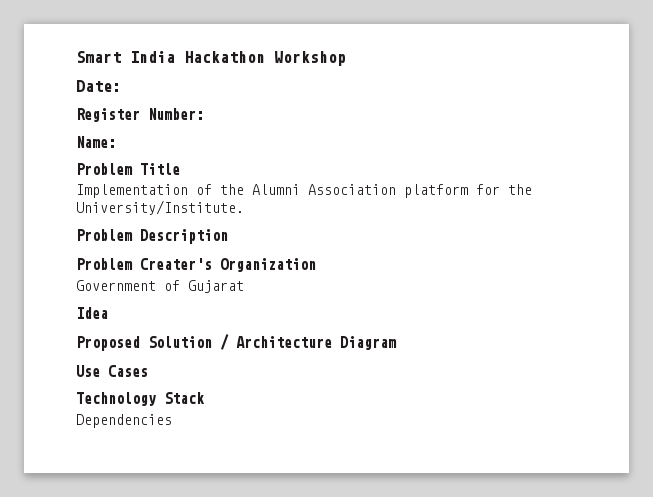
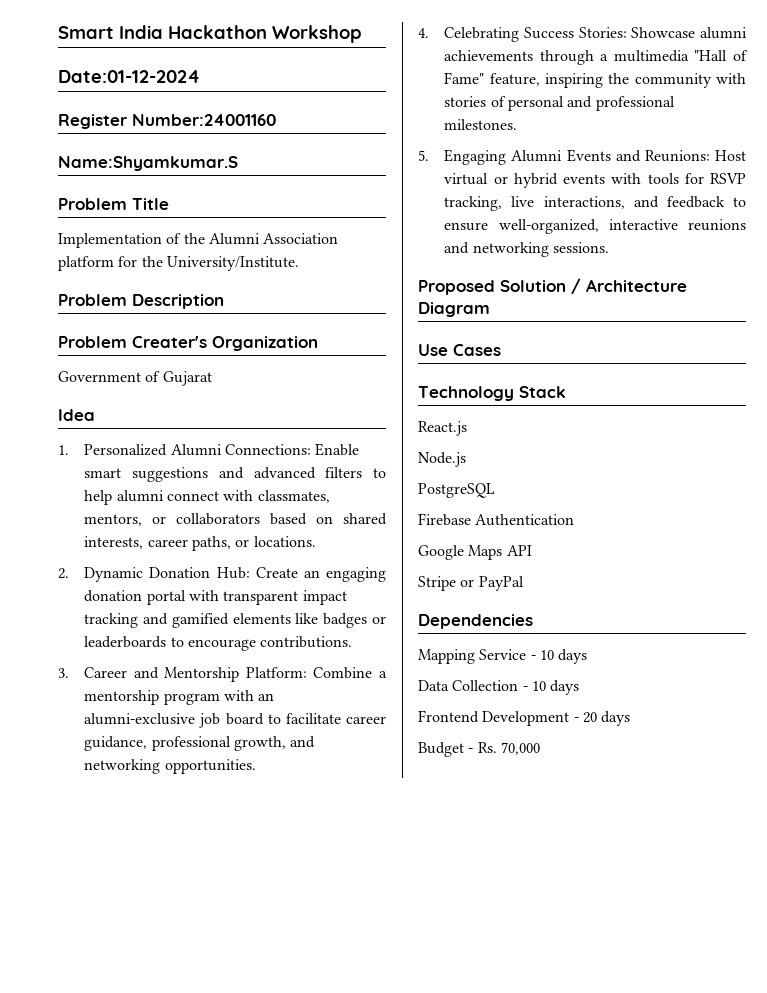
- Date:
+ Date:01-12-2024
- Register Number:
- Name:
+ Register Number:24001160
+ Name:Shyamkumar.S
+ 1. Personalized Alumni Connections: Enable smart suggestions and advanced filters to help alumni connect with classmates, mentors, or collaborators based on shared interests, career paths, or locations.
+ 2. Dynamic Donation Hub: Create an engaging donation portal with transparent impact tracking and gamified elements like badges or leaderboards to encourage contributions.
+ 3. Career and Mentorship Platform: Combine a mentorship program with an alumni-exclusive job board to facilitate career guidance, professional growth, and networking opportunities.
+ 4. Celebrating Success Stories: Showcase alumni achievements through a multimedia "Hall of Fame" feature, inspiring the community with stories of personal and professional milestones.
+ 5. Engaging Alumni Events and Reunions: Host virtual or hybrid events with tools for RSVP tracking, live interactions, and feedback to ensure well-organized, interactive reunions and networking sessions.
+ React.js
+ Node.js
+ PostgreSQL
+ Firebase Authentication
+ Google Maps API
+ Stripe or PayPal
  Dependencies
+ Mapping Service - 10 days
+ Data Collection - 10 days
+ Frontend Development - 20 days
+ Budget - Rs. 70,000

